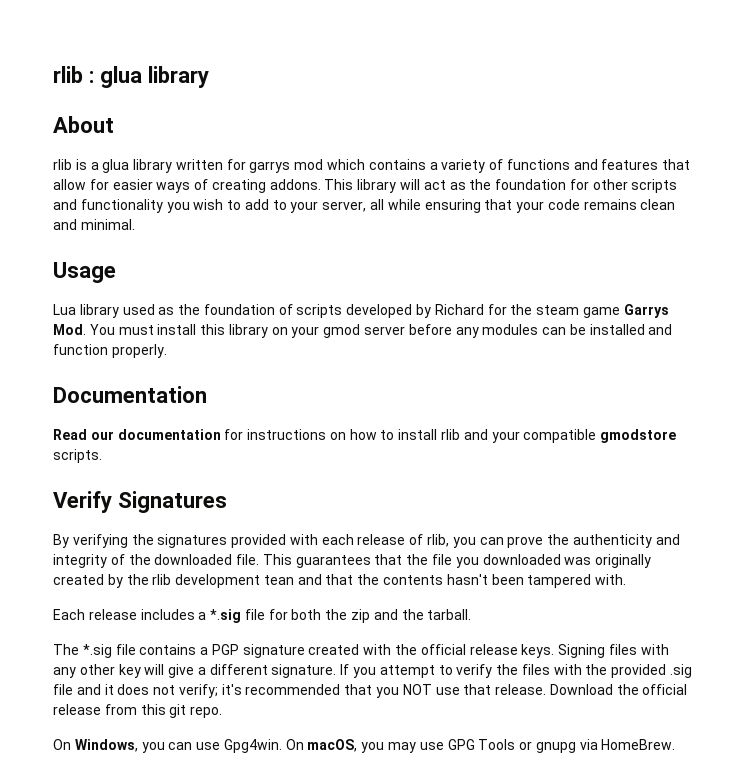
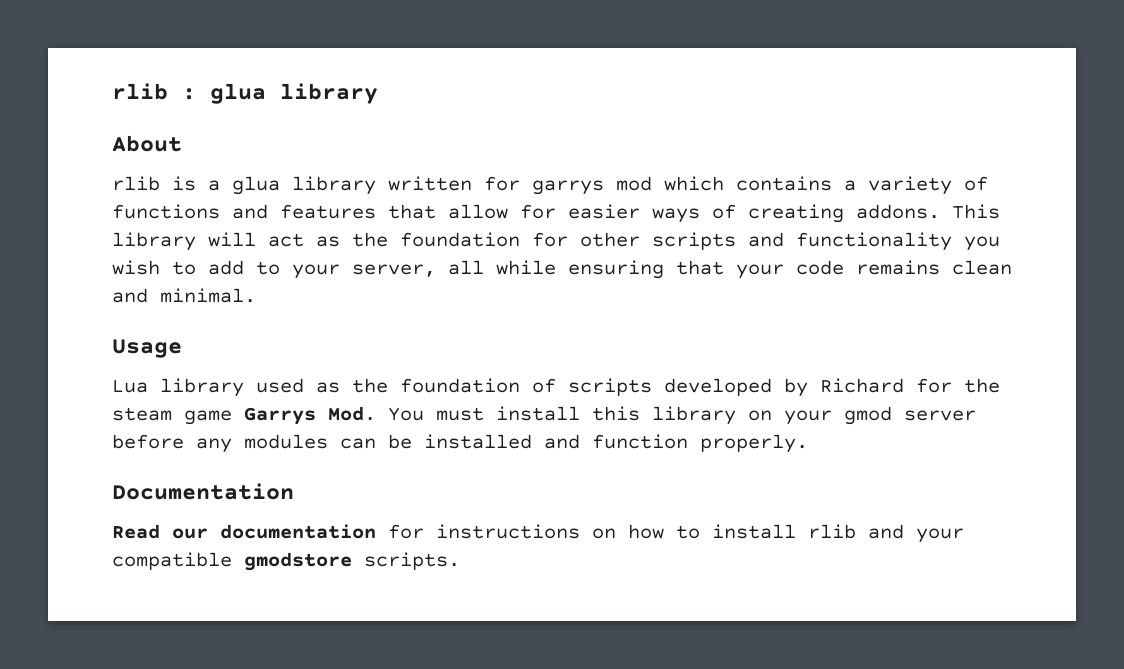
- Verify Signatures
- By verifying the signatures provided with each release of rlib, you can prove the authenticity and integrity of the downloaded file. This guarantees that the file you downloaded was originally created by the rlib development tean and that the contents hasn't been tampered with.
- Each release includes a *.sig file for both the zip and the tarball.
- The *.sig file contains a PGP signature created with the official release keys. Signing files with any other key will give a different signature. If you attempt to verify the files with the provided .sig file and it does not verify; it's recommended that you NOT use that release. Download the official release from this git repo.
- On Windows, you can use Gpg4win. On macOS, you may use GPG Tools or gnupg via HomeBrew.

